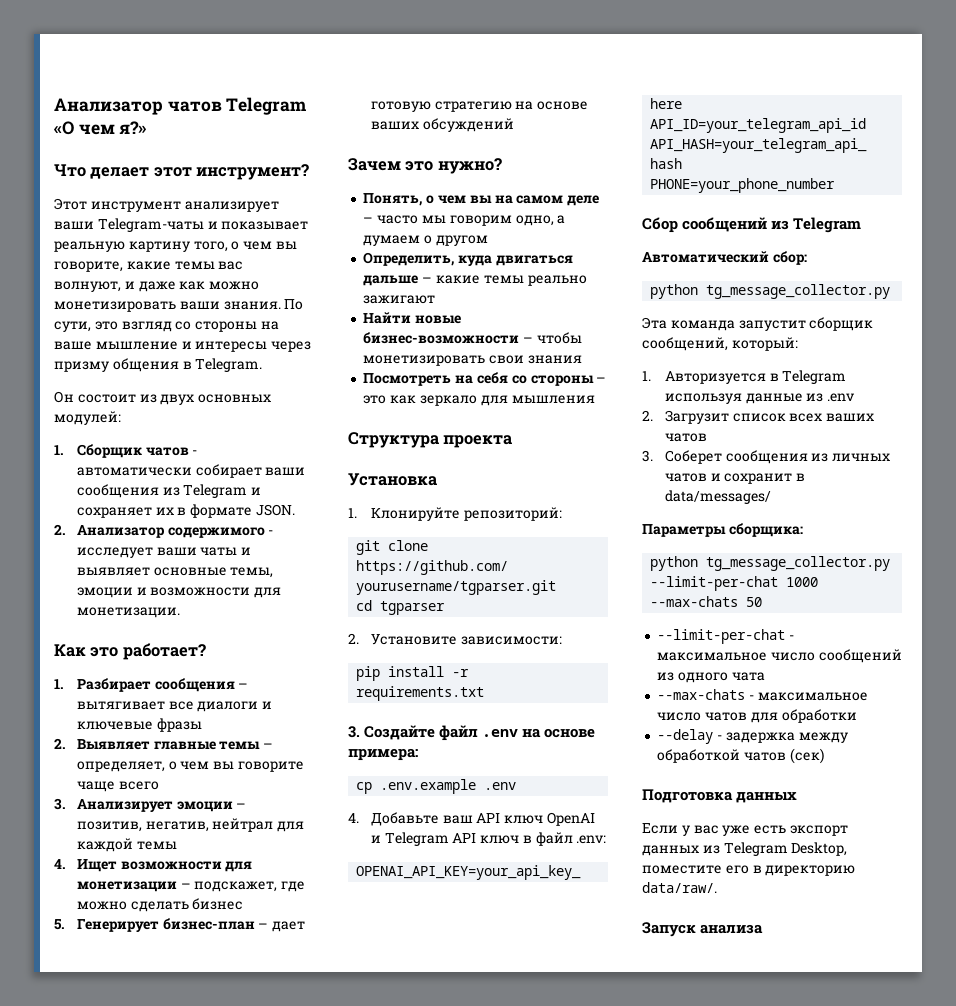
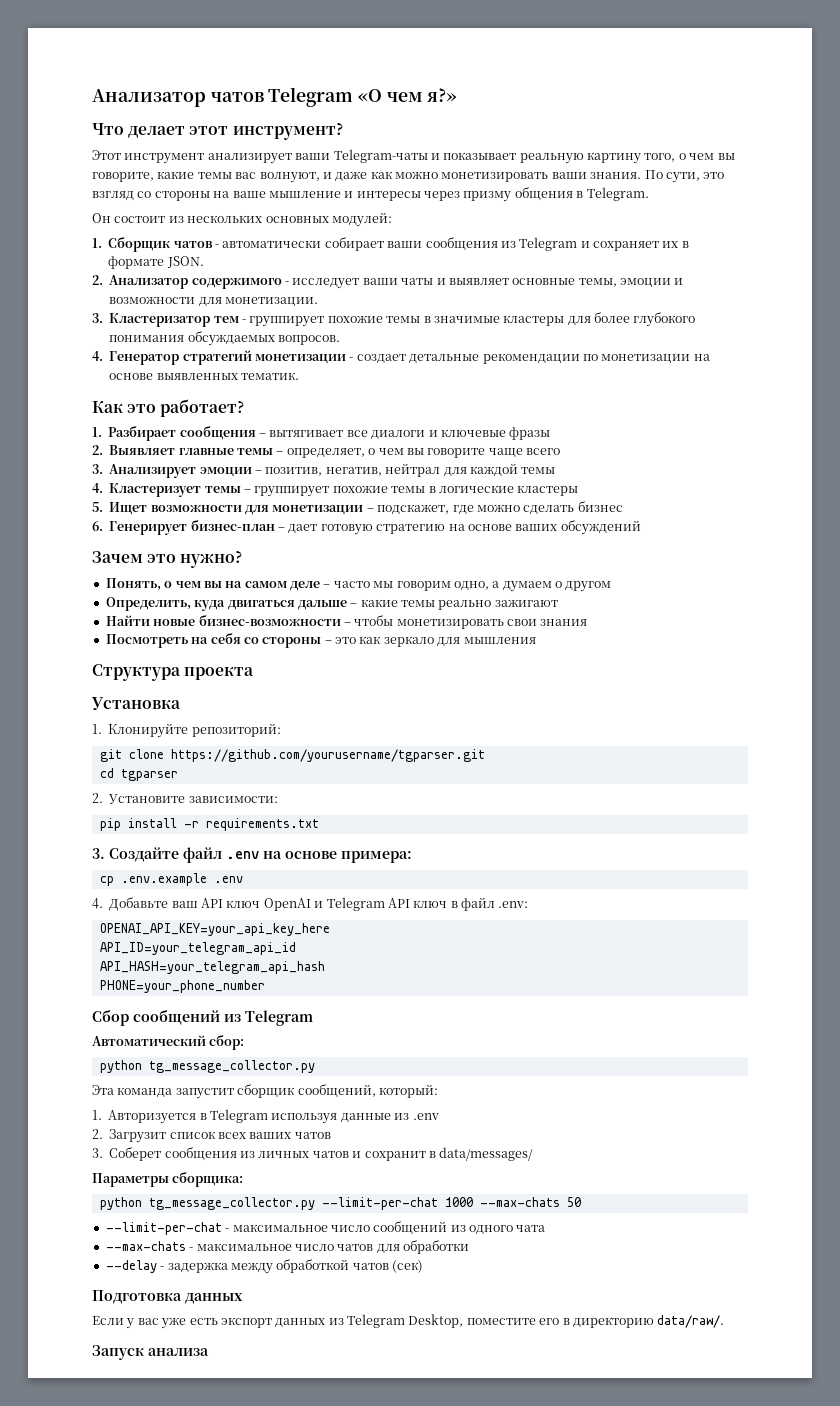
- Он состоит из двух основных модулей:
+ Он состоит из нескольких основных модулей:
+ 3. Кластеризатор тем - группирует похожие темы в значимые кластеры для более глубокого понимания обсуждаемых вопросов.
+ 4. Генератор стратегий монетизации - создает детальные рекомендации по монетизации на основе выявленных тематик.
- 4. Ищет возможности для монетизации – подскажет, где можно сделать бизнес
+ 4. Кластеризует темы – группирует похожие темы в логические кластеры
+ 5. Ищет возможности для монетизации – подскажет, где можно сделать бизнес
- 5. Генерирует бизнес-план – дает готовую стратегию на основе ваших обсуждений
+ 6. Генерирует бизнес-план – дает готовую стратегию на основе ваших обсуждений

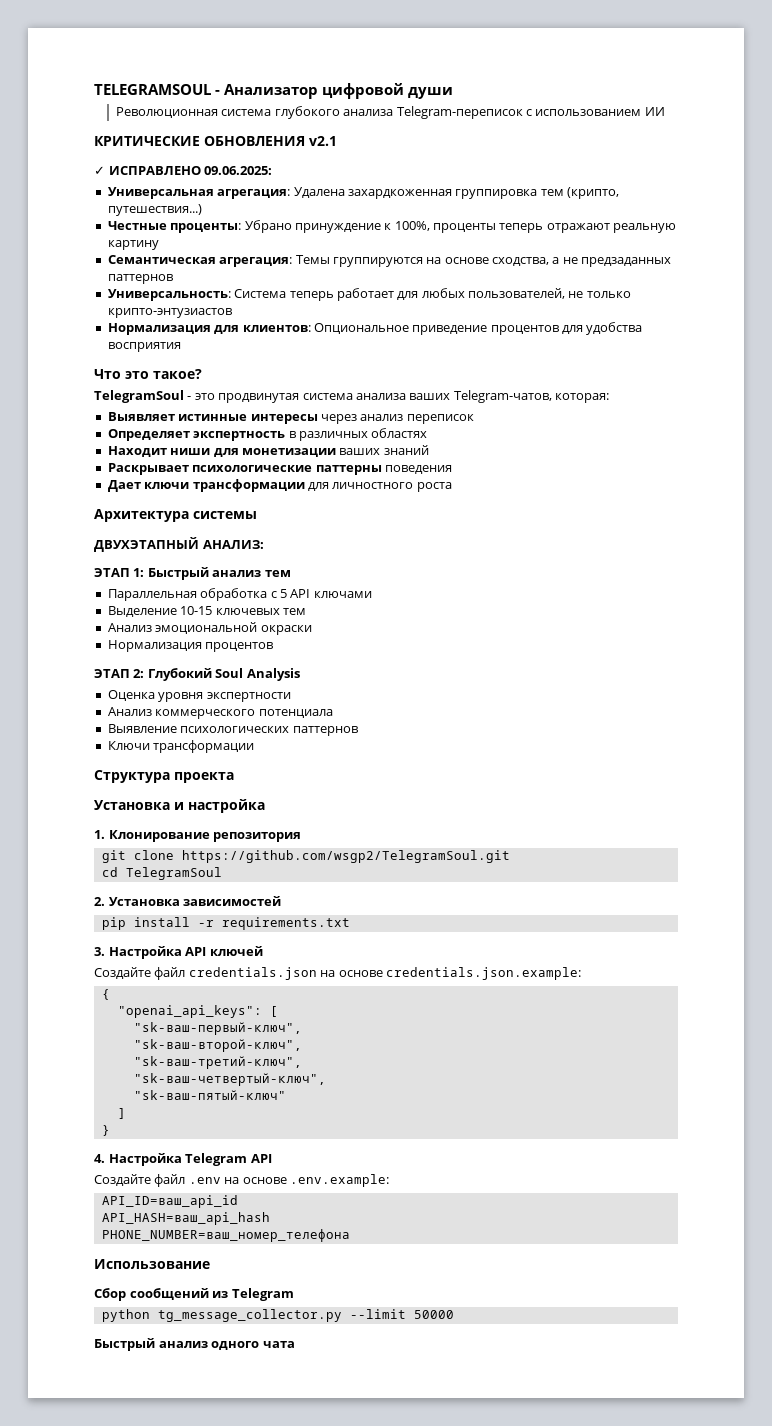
- Анализатор чатов Telegram «О чем я?»
- Что делает этот инструмент?
- Этот инструмент анализирует ваши Telegram-чаты и показывает реальную картину того, о чем вы говорите, какие темы вас волнуют, и даже как можно монетизировать ваши знания. По сути, это взгляд со стороны на ваше мышление и интересы через призму общения в Telegram.
- Он состоит из нескольких основных модулей:
- 1. Сборщик чатов - автоматически собирает ваши сообщения из Telegram и сохраняет их в формате JSON.
- 2. Анализатор содержимого - исследует ваши чаты и выявляет основные темы, эмоции и возможности для монетизации.
- 3. Кластеризатор тем - группирует похожие темы в значимые кластеры для более глубокого понимания обсуждаемых вопросов.
- 4. Генератор стратегий монетизации - создает детальные рекомендации по монетизации на основе выявленных тематик.
- Как это работает?
- 1. Разбирает сообщения – вытягивает все диалоги и ключевые фразы
- 2. Выявляет главные темы – определяет, о чем вы говорите чаще всего
- 3. Анализирует эмоции – позитив, негатив, нейтрал для каждой темы
- 4. Кластеризует темы – группирует похожие темы в логические кластеры
- 5. Ищет возможности для монетизации – подскажет, где можно сделать бизнес
- 6. Генерирует бизнес-план – дает готовую стратегию на основе ваших обсуждений
- Зачем это нужно?
- Понять, о чем вы на самом деле – часто мы говорим одно, а думаем о другом
- Определить, куда двигаться дальше – какие темы реально зажигают
- Найти новые бизнес-возможности – чтобы монетизировать свои знания
- Посмотреть на себя со стороны – это как зеркало для мышления
+ TELEGRAMSOUL - Анализатор цифровой души
+ Революционная система глубокого анализа Telegram-переписок с использованием ИИ
+ КРИТИЧЕСКИЕ ОБНОВЛЕНИЯ v2.1
+ ✓ ИСПРАВЛЕНО 09.06.2025:
+ Универсальная агрегация: Удалена захардкоженная группировка тем (крипто, путешествия...)
+ Честные проценты: Убрано принуждение к 100%, проценты теперь отражают реальную картину
+ Семантическая агрегация: Темы группируются на основе сходства, а не предзаданных паттернов
+ Универсальность: Система теперь работает для любых пользователей, не только крипто-энтузиастов
+ Нормализация для клиентов: Опциональное приведение процентов для удобства восприятия
+ Что это такое?
+ TelegramSoul - это продвинутая система анализа ваших Telegram-чатов, которая:
+ Выявляет истинные интересы через анализ переписок
+ Определяет экспертность в различных областях
+ Находит ниши для монетизации ваших знаний
+ Раскрывает психологические паттерны поведения
+ Дает ключи трансформации для личностного роста
+ Архитектура системы
+ ДВУХЭТАПНЫЙ АНАЛИЗ:
+ ЭТАП 1: Быстрый анализ тем
+ Параллельная обработка с 5 API ключами
+ Выделение 10-15 ключевых тем
+ Анализ эмоциональной окраски
+ Нормализация процентов
+ ЭТАП 2: Глубокий Soul Analysis
+ Оценка уровня экспертности
+ Анализ коммерческого потенциала
+ Выявление психологических паттернов
+ Ключи трансформации
- Установка
- 1. Клонируйте репозиторий:
+ Установка и настройка
+ 1. Клонирование репозитория
- git clone https://github.com/yourusername/tgparser.git
+ git clone https://github.com/wsgp2/TelegramSoul.git
- cd tgparser
- 2. Установите зависимости:
+ cd TelegramSoul
+ 2. Установка зависимостей
- 3. Создайте файл .env на основе примера:
- cp .env.example .env
- 4. Добавьте ваш API ключ OpenAI и Telegram API ключ в файл .env:
- OPENAI_API_KEY=your_api_key_here
- API_ID=your_telegram_api_id
- API_HASH=your_telegram_api_hash
- PHONE=your_phone_number
+ 3. Настройка API ключей
+ Создайте файл credentials.json на основе credentials.json.example:
+ {
+ "openai_api_keys": [
+ "sk-ваш-первый-ключ",
+ "sk-ваш-второй-ключ",
+ "sk-ваш-третий-ключ",
+ "sk-ваш-четвертый-ключ",
+ "sk-ваш-пятый-ключ"
+ ]
+ }
+ 4. Настройка Telegram API
+ Создайте файл .env на основе .env.example:
+ API_ID=ваш_api_id
+ API_HASH=ваш_api_hash
+ PHONE_NUMBER=ваш_номер_телефона
+ Использование
- Автоматический сбор:
- python tg_message_collector.py
- Эта команда запустит сборщик сообщений, который:
- 1. Авторизуется в Telegram используя данные из .env
- 2. Загрузит список всех ваших чатов
- 3. Соберет сообщения из личных чатов и сохранит в data/messages/
- Параметры сборщика:
- python tg_message_collector.py --limit-per-chat 1000 --max-chats 50
- --limit-per-chat - максимальное число сообщений из одного чата
- --max-chats - максимальное число чатов для обработки
- --delay - задержка между обработкой чатов (сек)
- Подготовка данных
- Если у вас уже есть экспорт данных из Telegram Desktop, поместите его в директорию data/raw/.
- Запуск анализа
+ python tg_message_collector.py --limit 50000
+ Быстрый анализ одного чата

